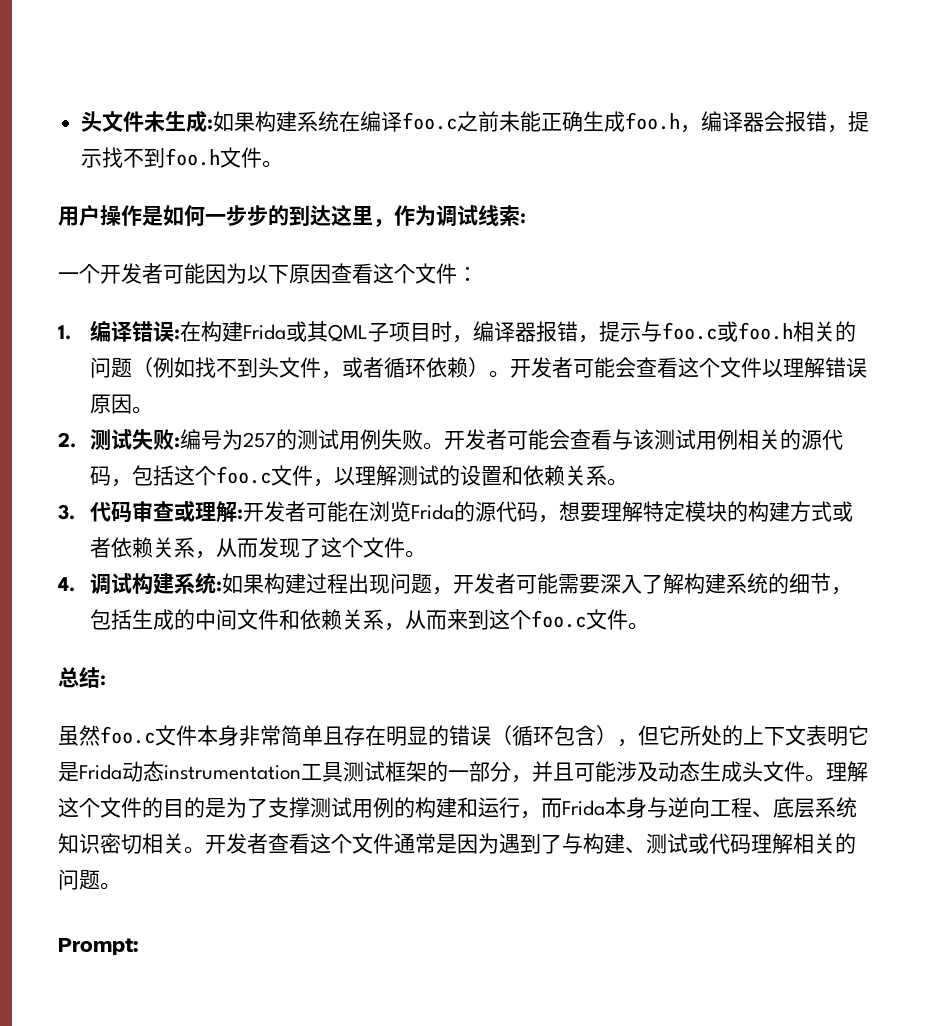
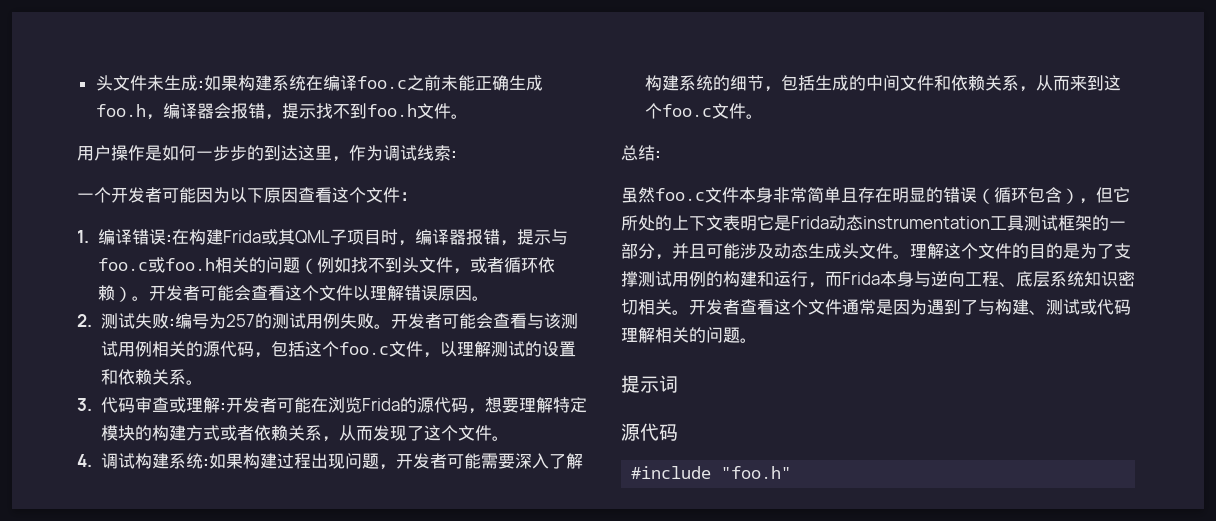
- Prompt:
+ 提示词
+ 源代码
+ #include "foo.h"

